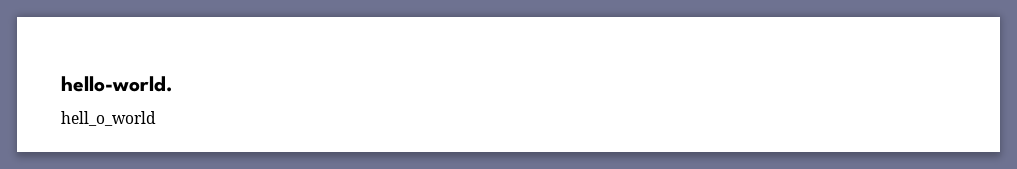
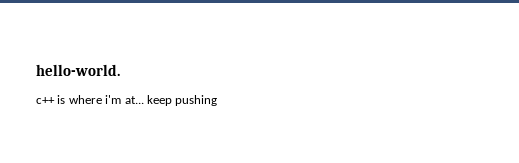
- hell_o_world
+ c++ is where i'm at... keep pushing

